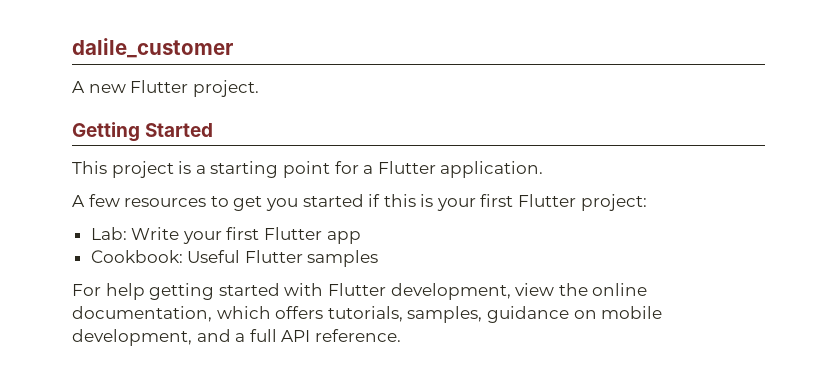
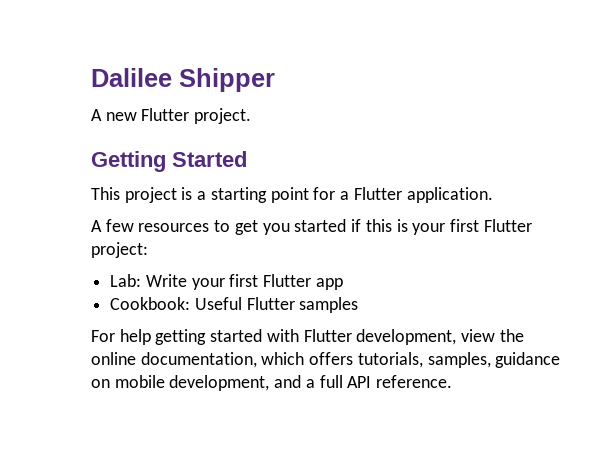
- dalile_customer
+ Dalilee Shipper

